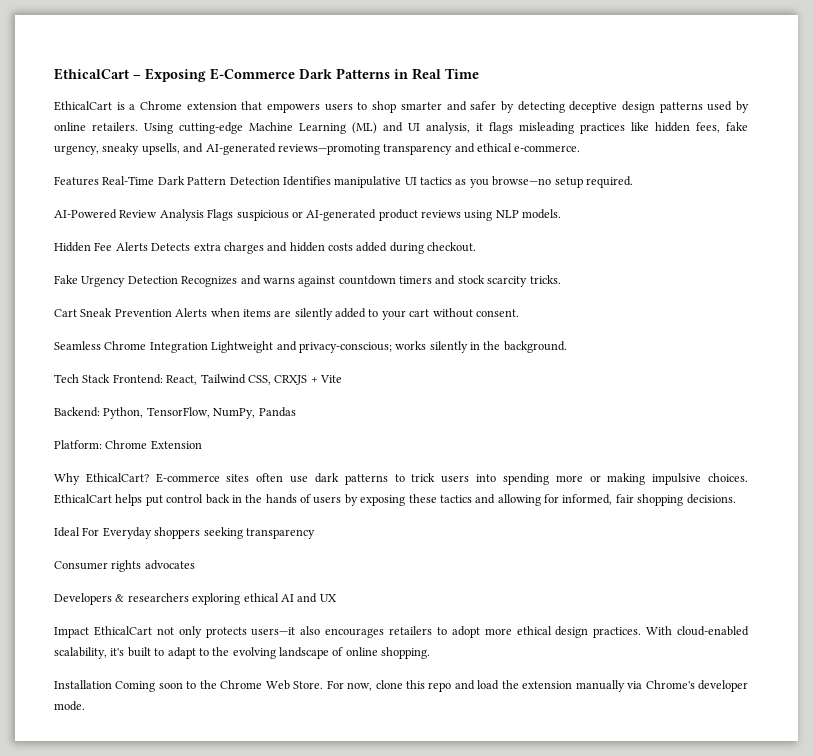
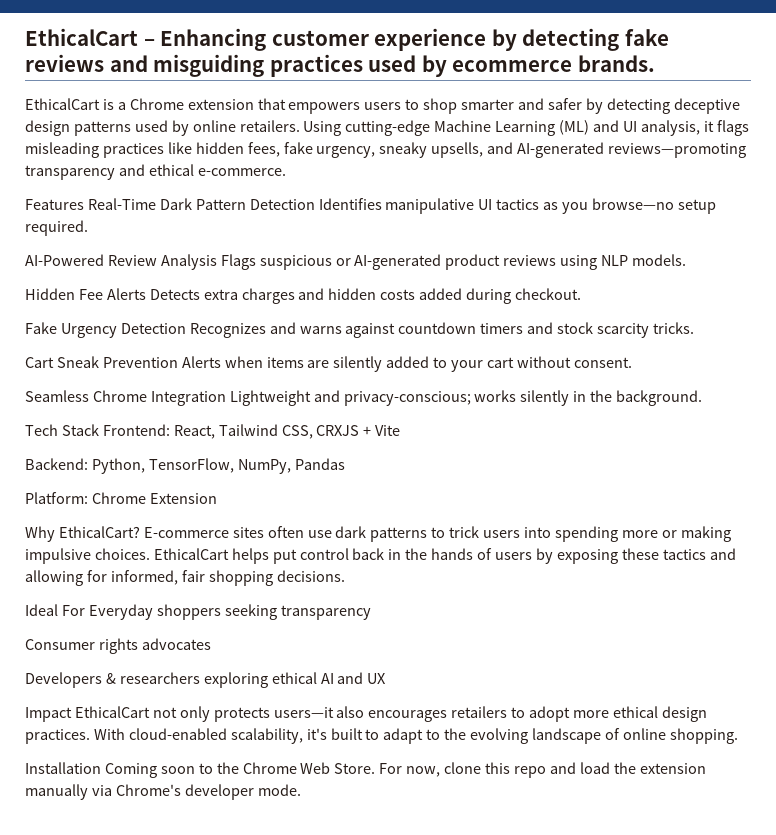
- EthicalCart – Exposing E-Commerce Dark Patterns in Real Time
+ EthicalCart – Enhancing customer experience by detecting fake reviews and misguiding practices used by ecommerce brands.

